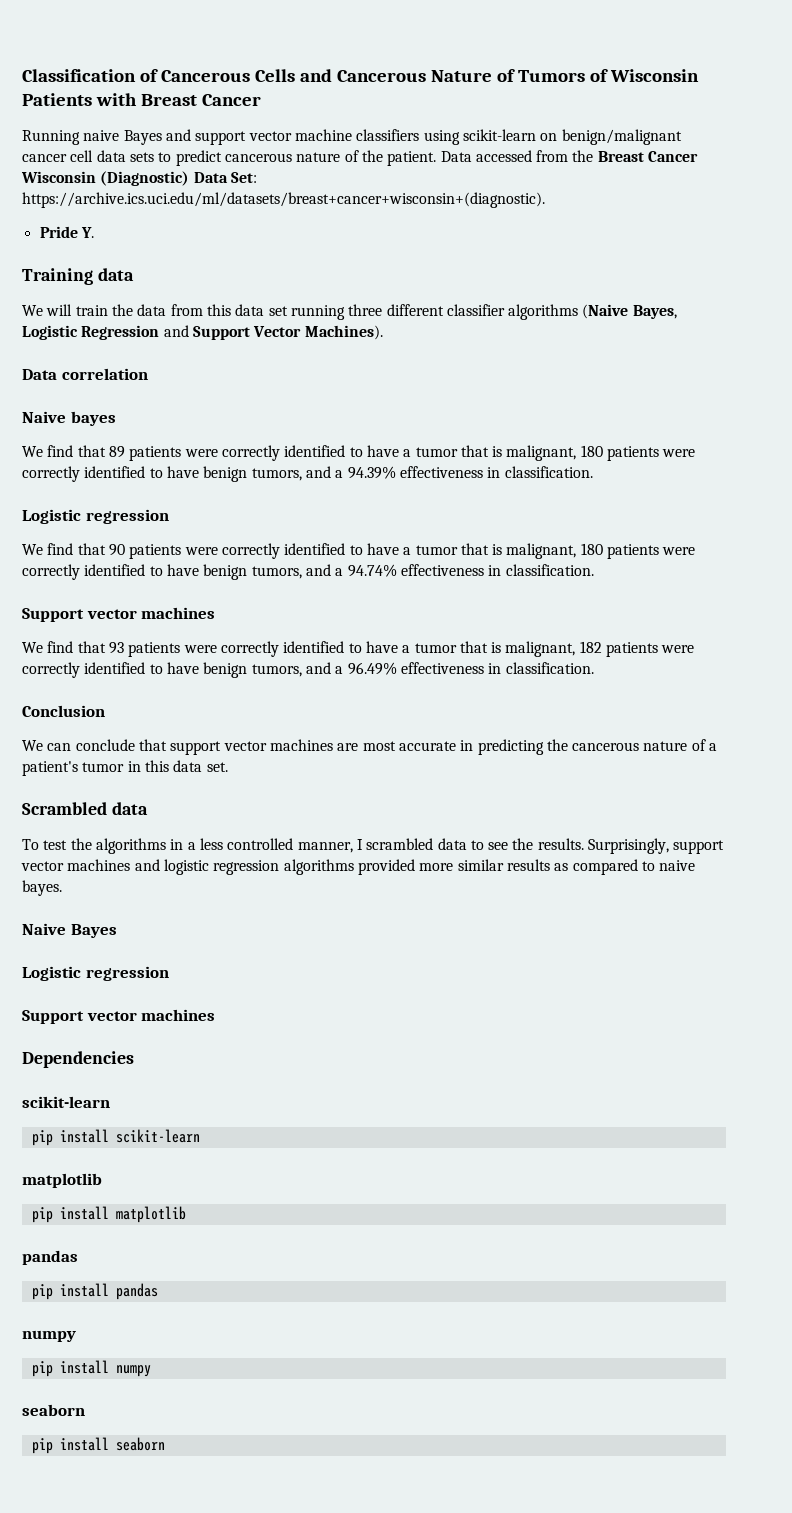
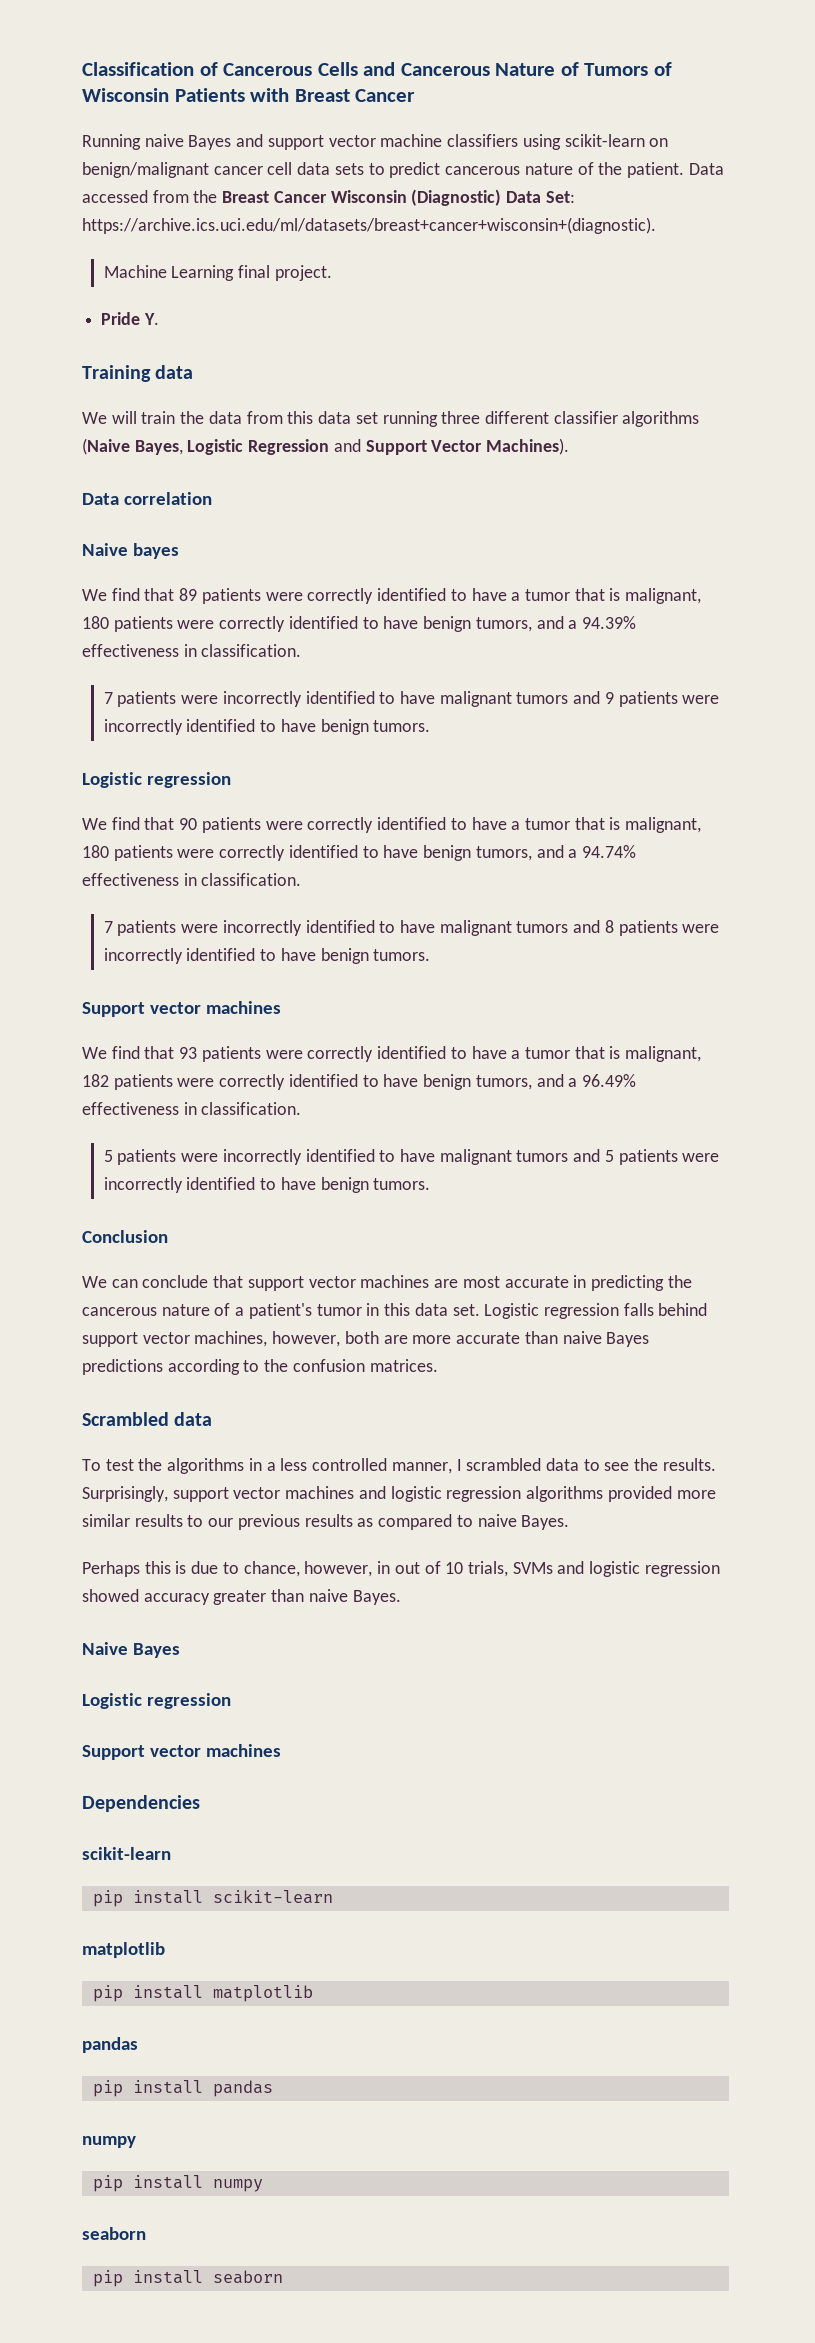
+ Machine Learning final project.
+ 7 patients were incorrectly identified to have malignant tumors and 9 patients were incorrectly identified to have benign tumors.
+ 7 patients were incorrectly identified to have malignant tumors and 8 patients were incorrectly identified to have benign tumors.
+ 5 patients were incorrectly identified to have malignant tumors and 5 patients were incorrectly identified to have benign tumors.
+ Logistic regression falls behind support vector machines, however, both are more accurate than naive Bayes predictions according to the confusion matrices.
- Surprisingly, support vector machines and logistic regression algorithms provided more similar results as compared to naive bayes.
+ Surprisingly, support vector machines and logistic regression algorithms provided more similar results to our previous results as compared to naive Bayes.
+ Perhaps this is due to chance, however, in out of 10 trials, SVMs and logistic regression showed accuracy greater than naive Bayes.

